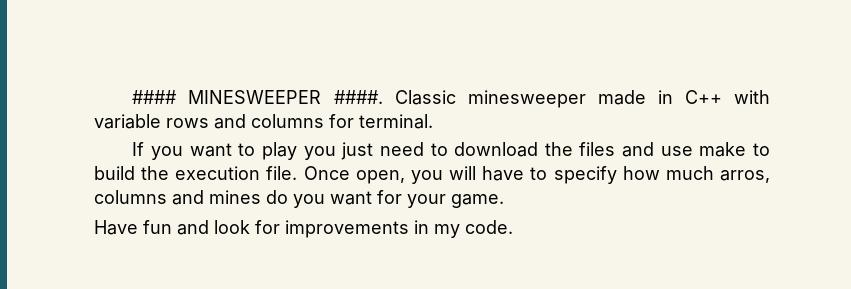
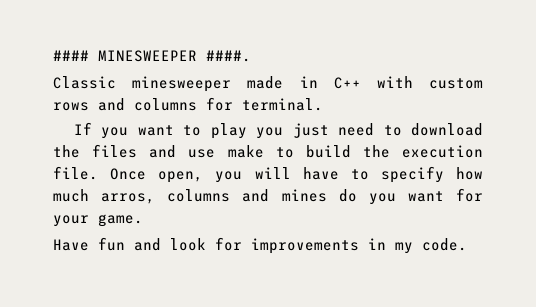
- #### MINESWEEPER ####. Classic minesweeper made in C++ with variable rows and columns for terminal.
+ #### MINESWEEPER ####.
+ Classic minesweeper made in C++ with custom rows and columns for terminal.

